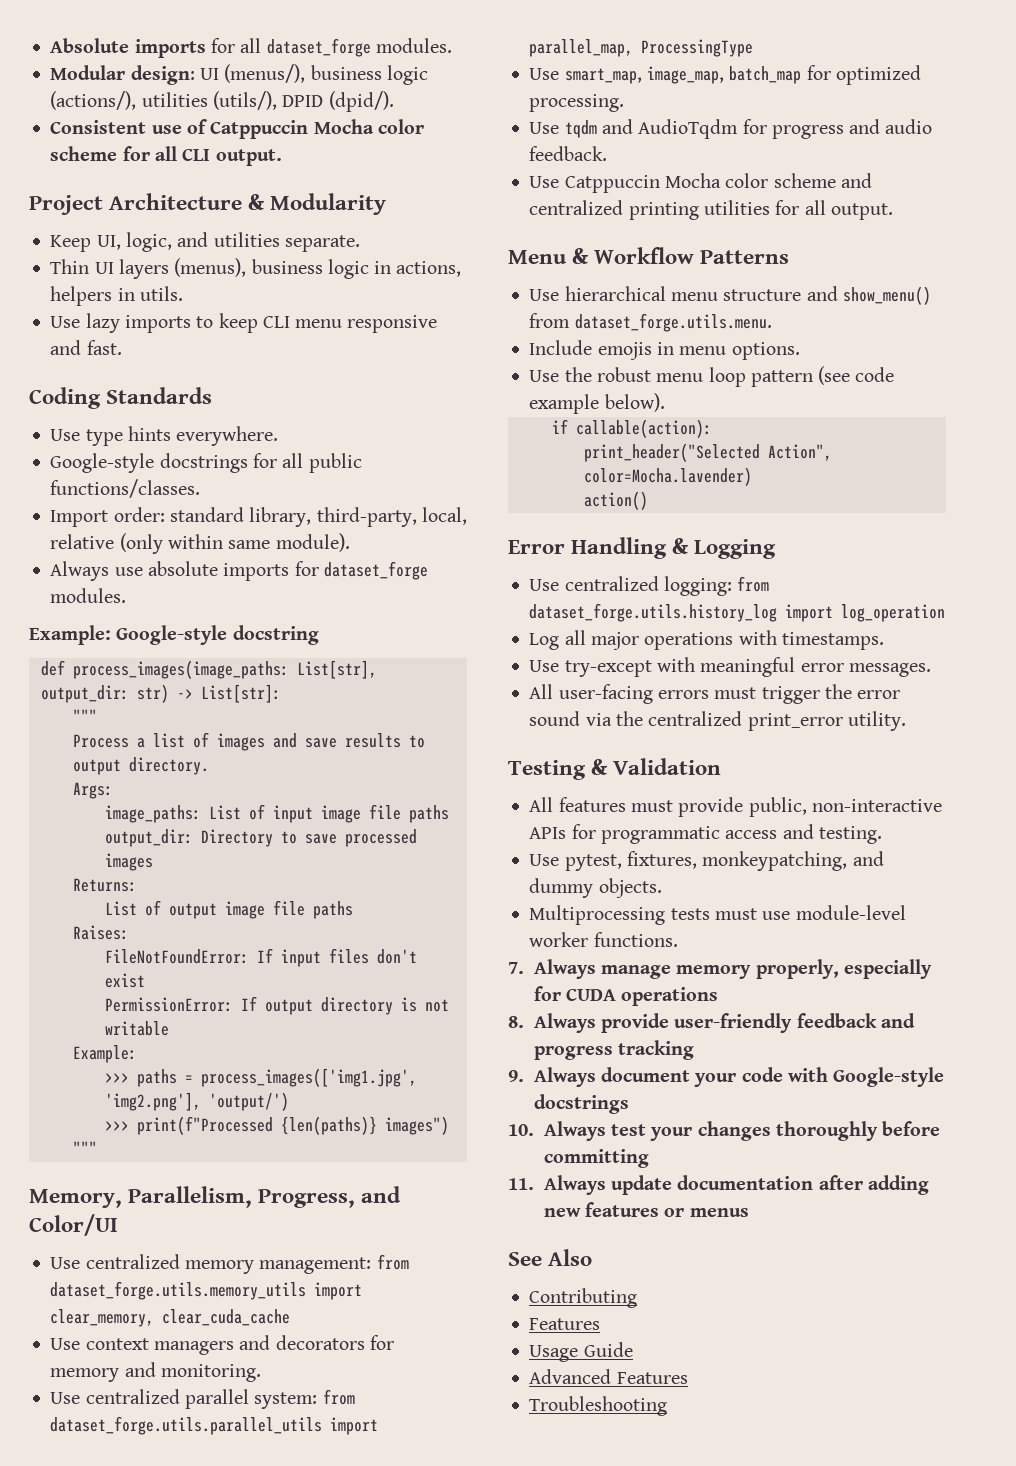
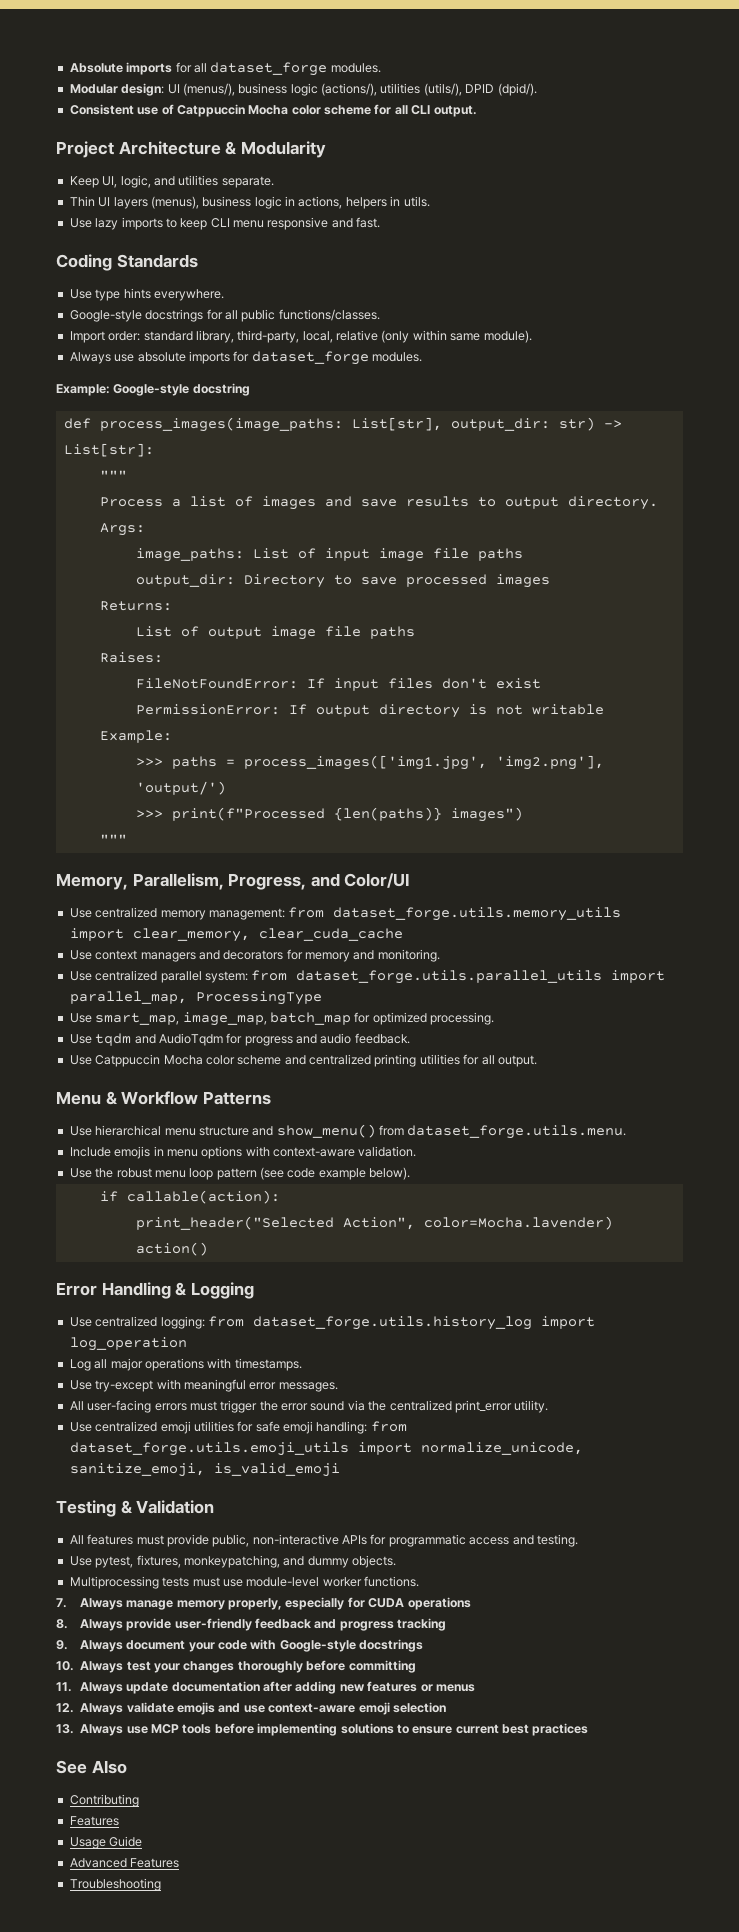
- Include emojis in menu options.
+ Include emojis in menu options with context-aware validation.
+ Use centralized emoji utilities for safe emoji handling: from dataset_forge.utils.emoji_utils import normalize_unicode, sanitize_emoji, is_valid_emoji
+ 12. Always validate emojis and use context-aware emoji selection
+ 13. Always use MCP tools before implementing solutions to ensure current best practices

